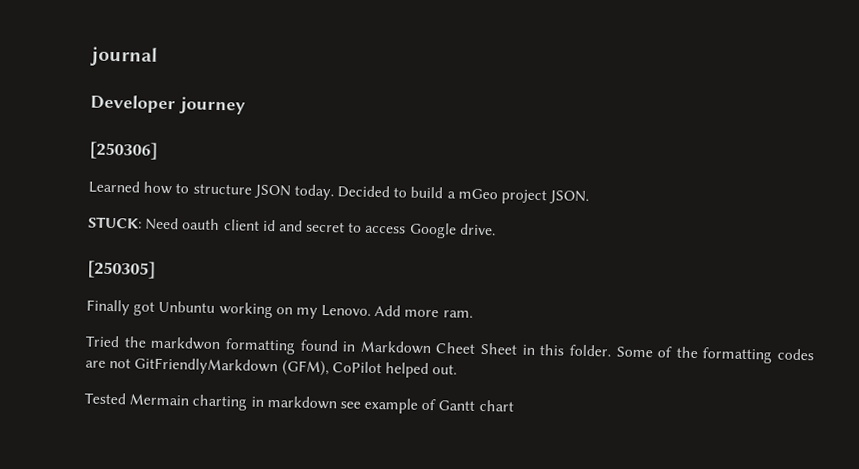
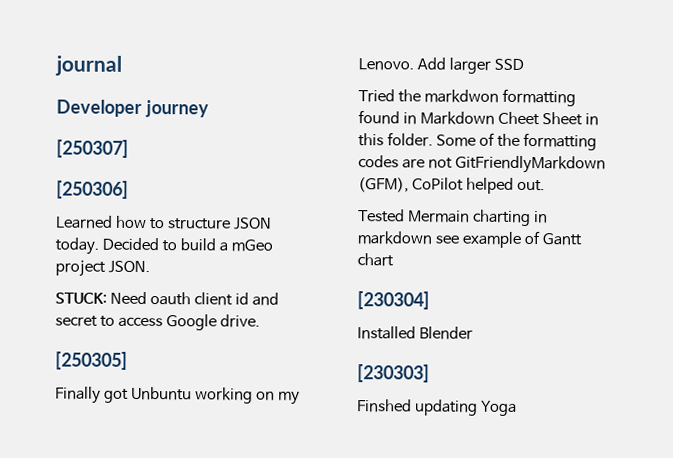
+ [250307]
- Add more ram.
+ Add larger SSD
+ [230304]
+ Installed Blender
+ [230303]
+ Finshed updating Yoga

